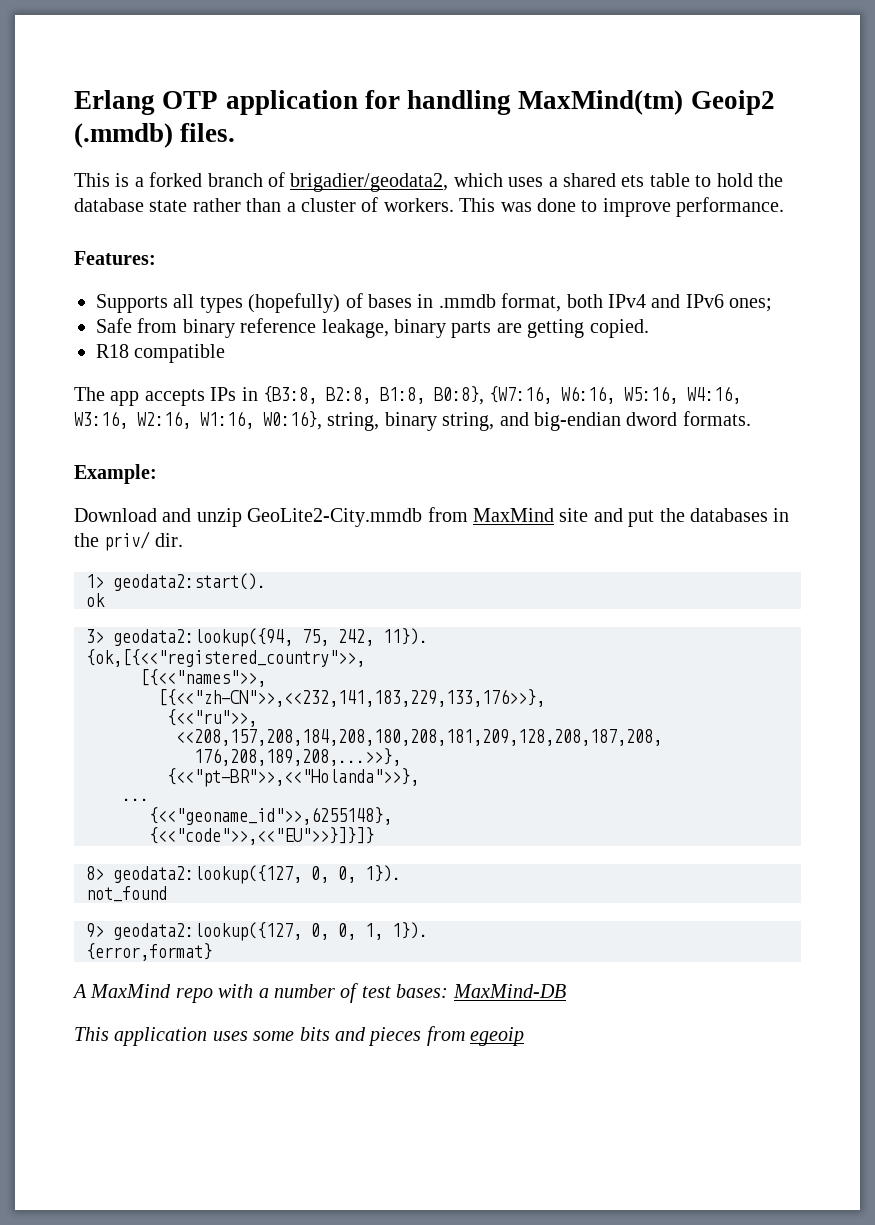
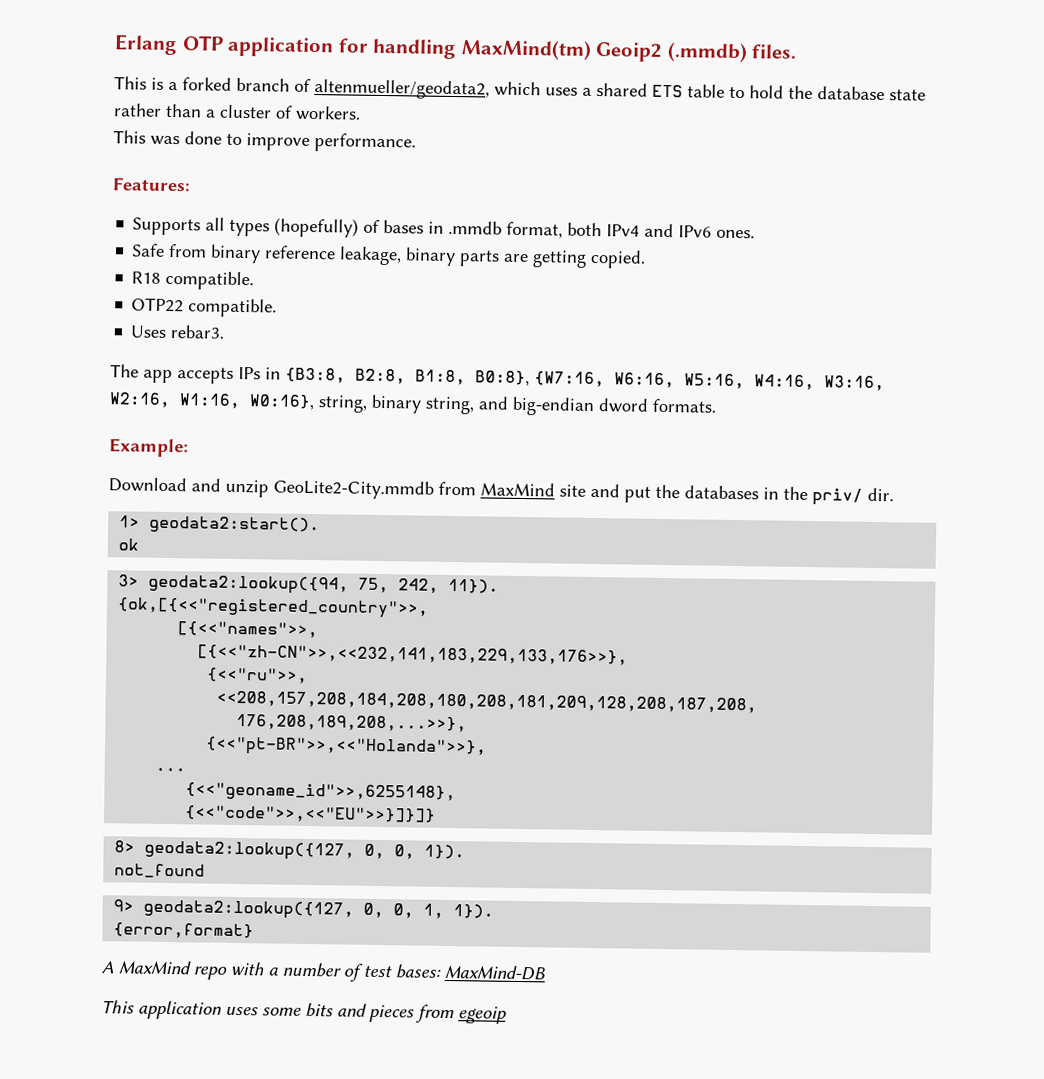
- This is a forked branch of brigadier/geodata2, which uses a shared ets table to hold the database state rather than a cluster of workers. This was done to improve performance.
+ This is a forked branch of altenmueller/geodata2, which uses a shared ETS table to hold the database state rather than a cluster of workers.
+ This was done to improve performance.
- Supports all types (hopefully) of bases in .mmdb format, both IPv4 and IPv6 ones;
+ Supports all types (hopefully) of bases in .mmdb format, both IPv4 and IPv6 ones.
- R18 compatible
+ R18 compatible.
+ OTP22 compatible.
+ Uses rebar3.

